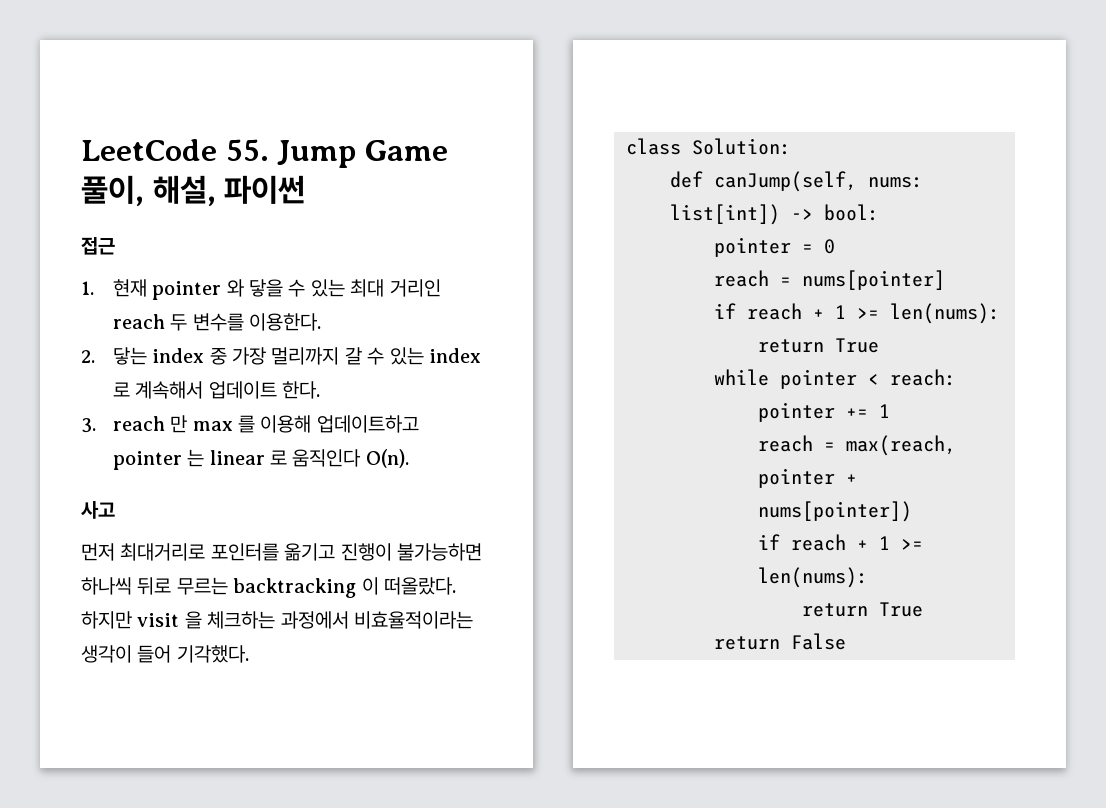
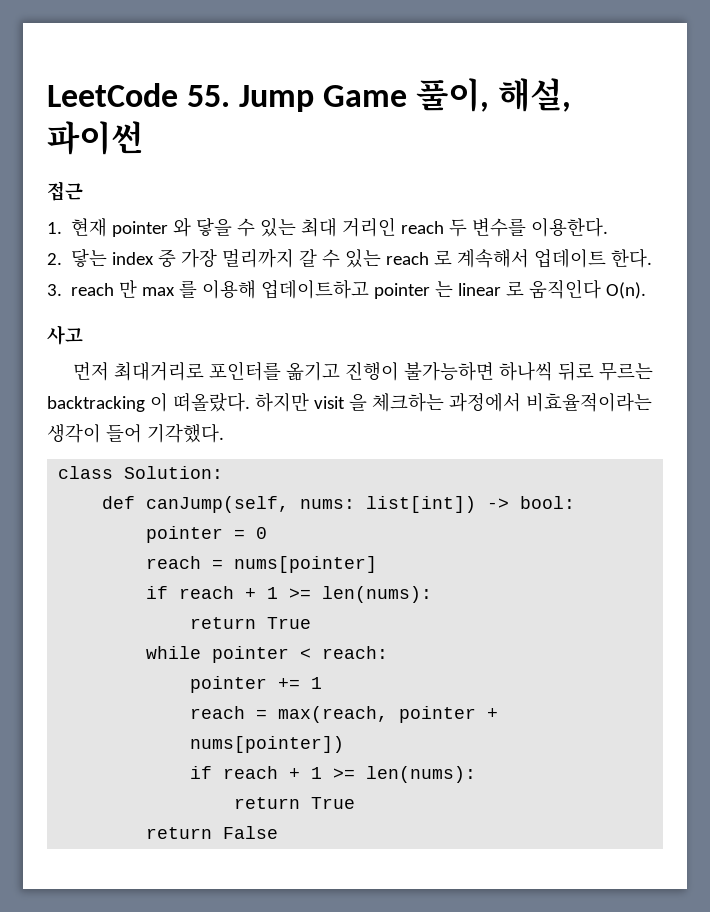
- 2. 닿는 index 중 가장 멀리까지 갈 수 있는 index 로 계속해서 업데이트 한다.
+ 2. 닿는 index 중 가장 멀리까지 갈 수 있는 reach 로 계속해서 업데이트 한다.

